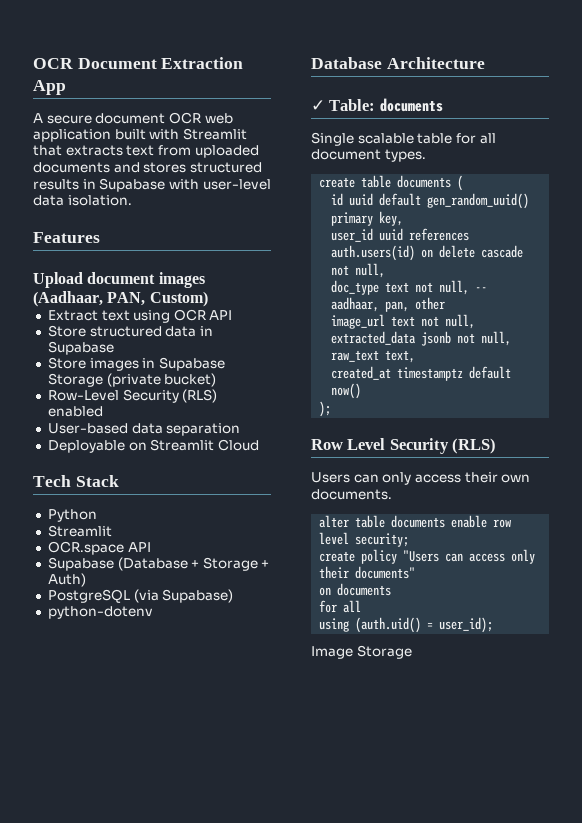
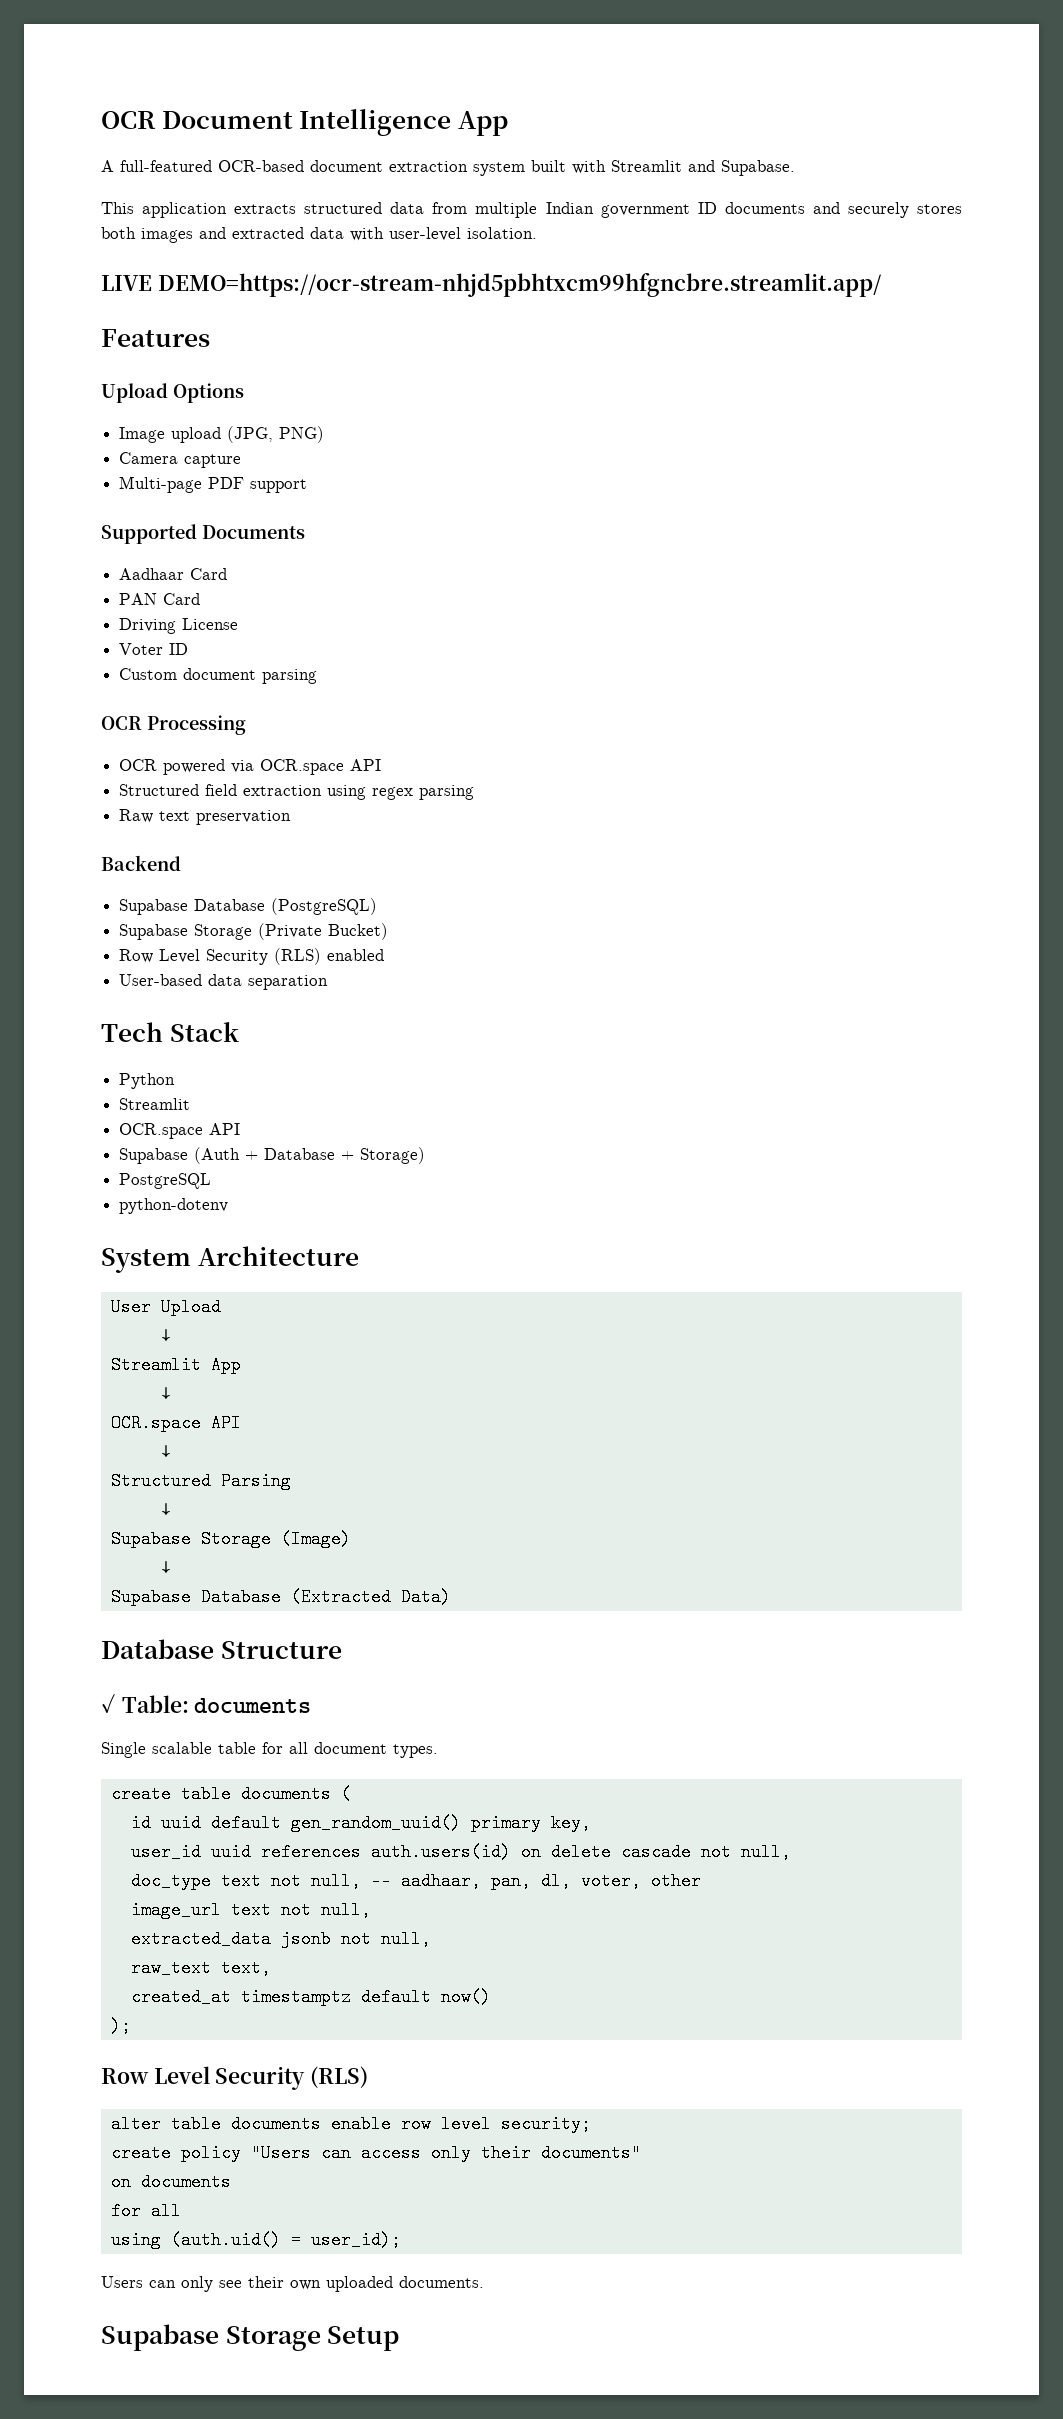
- OCR Document Extraction App
+ OCR Document Intelligence App
- A secure document OCR web application built with Streamlit that extracts text from uploaded documents and stores structured results in Supabase with user-level data isolation.
+ A full-featured OCR-based document extraction system built with Streamlit and Supabase.
+ This application extracts structured data from multiple Indian government ID documents and securely stores both images and extracted data with user-level isolation.
+ LIVE DEMO=https://ocr-stream-nhjd5pbhtxcm99hfgncbre.streamlit.app/
- Upload document images (Aadhaar, PAN, Custom)
- Extract text using OCR API
- Store structured data in Supabase
- Store images in Supabase Storage (private bucket)
- Row-Level Security (RLS) enabled
+ Upload Options
+ Image upload (JPG, PNG)
+ Camera capture
+ Multi-page PDF support
+ Supported Documents
+ Aadhaar Card
+ PAN Card
+ Driving License
+ Voter ID
+ Custom document parsing
+ OCR Processing
+ OCR powered via OCR.space API
+ Structured field extraction using regex parsing
+ Raw text preservation
+ Backend
+ Supabase Database (PostgreSQL)
+ Supabase Storage (Private Bucket)
+ Row Level Security (RLS) enabled
- Deployable on Streamlit Cloud
- Supabase (Database + Storage + Auth)
+ Supabase (Auth + Database + Storage)
- PostgreSQL (via Supabase)
+ PostgreSQL
- Database Architecture
+ System Architecture
+ User Upload
+ ↓
+ Streamlit App
+ ↓
+ OCR.space API
+ ↓
+ Structured Parsing
+ ↓
+ Supabase Storage (Image)
+ ↓
+ Supabase Database (Extracted Data)
+ Database Structure
- doc_type text not null, -- aadhaar, pan, other
+ doc_type text not null, -- aadhaar, pan, dl, voter, other
- Users can only access their own documents.
- Image Storage
+ Users can only see their own uploaded documents.
+ Supabase Storage Setup

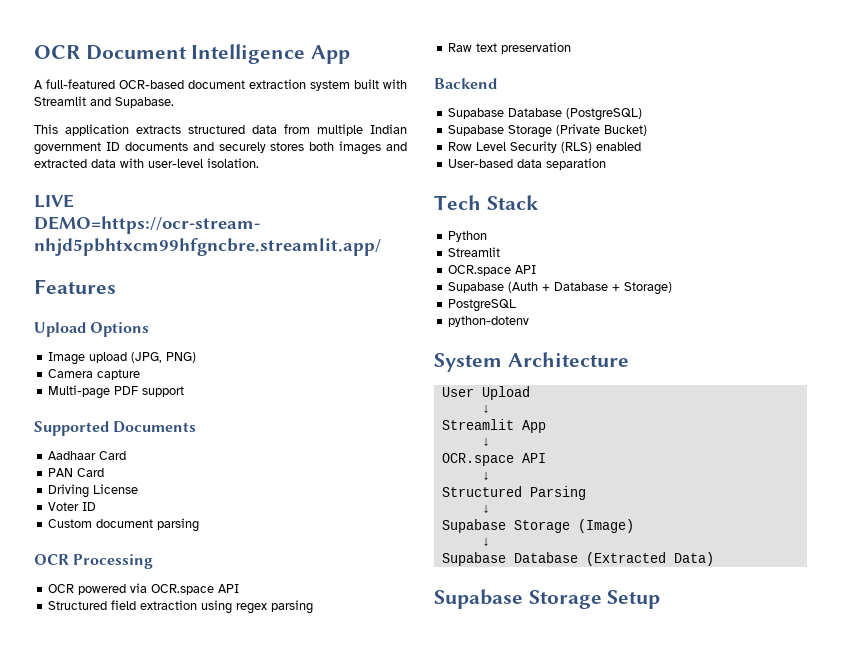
- Database Structure
- ✓ Table: documents
- Single scalable table for all document types.
- create table documents (
- id uuid default gen_random_uuid() primary key,
- user_id uuid references auth.users(id) on delete cascade not null,
- doc_type text not null, -- aadhaar, pan, dl, voter, other
- image_url text not null,
- extracted_data jsonb not null,
- raw_text text,
- created_at timestamptz default now()
- );
- Row Level Security (RLS)
- alter table documents enable row level security;
- create policy "Users can access only their documents"
- on documents
- for all
- using (auth.uid() = user_id);
- Users can only see their own uploaded documents.

